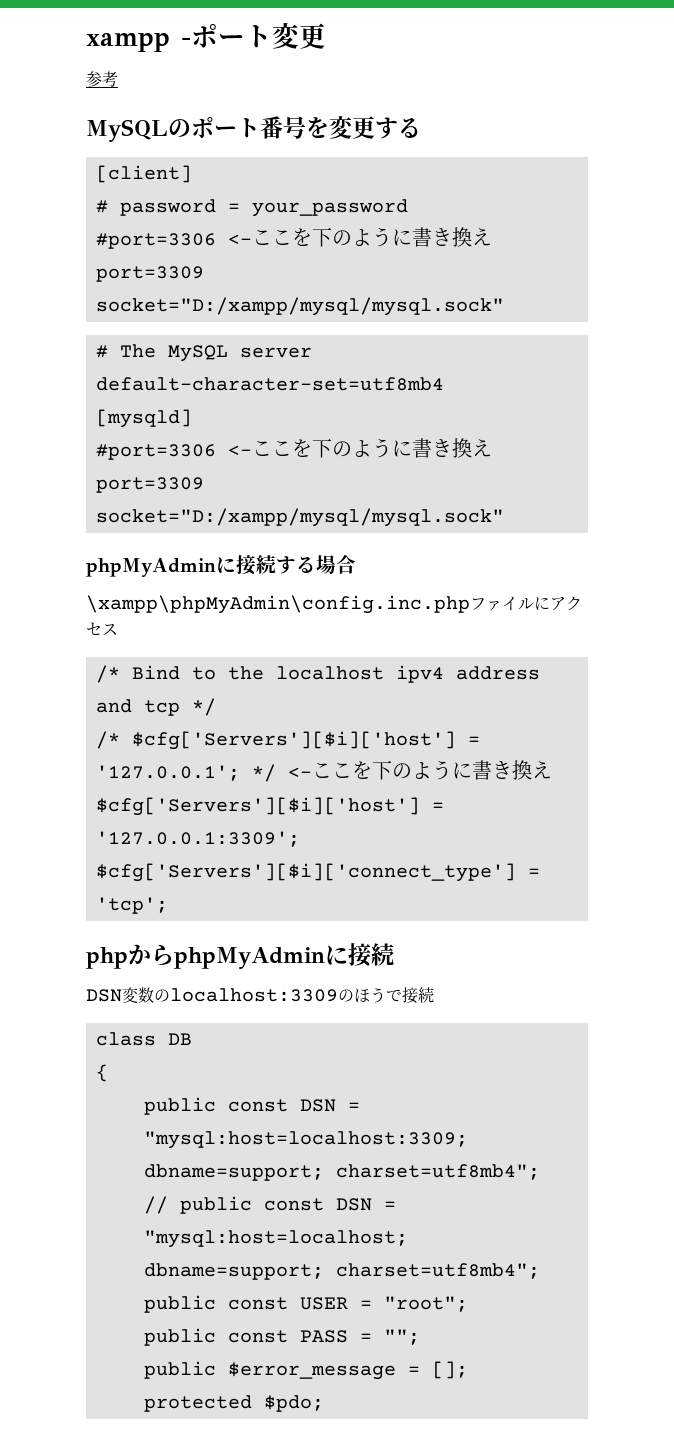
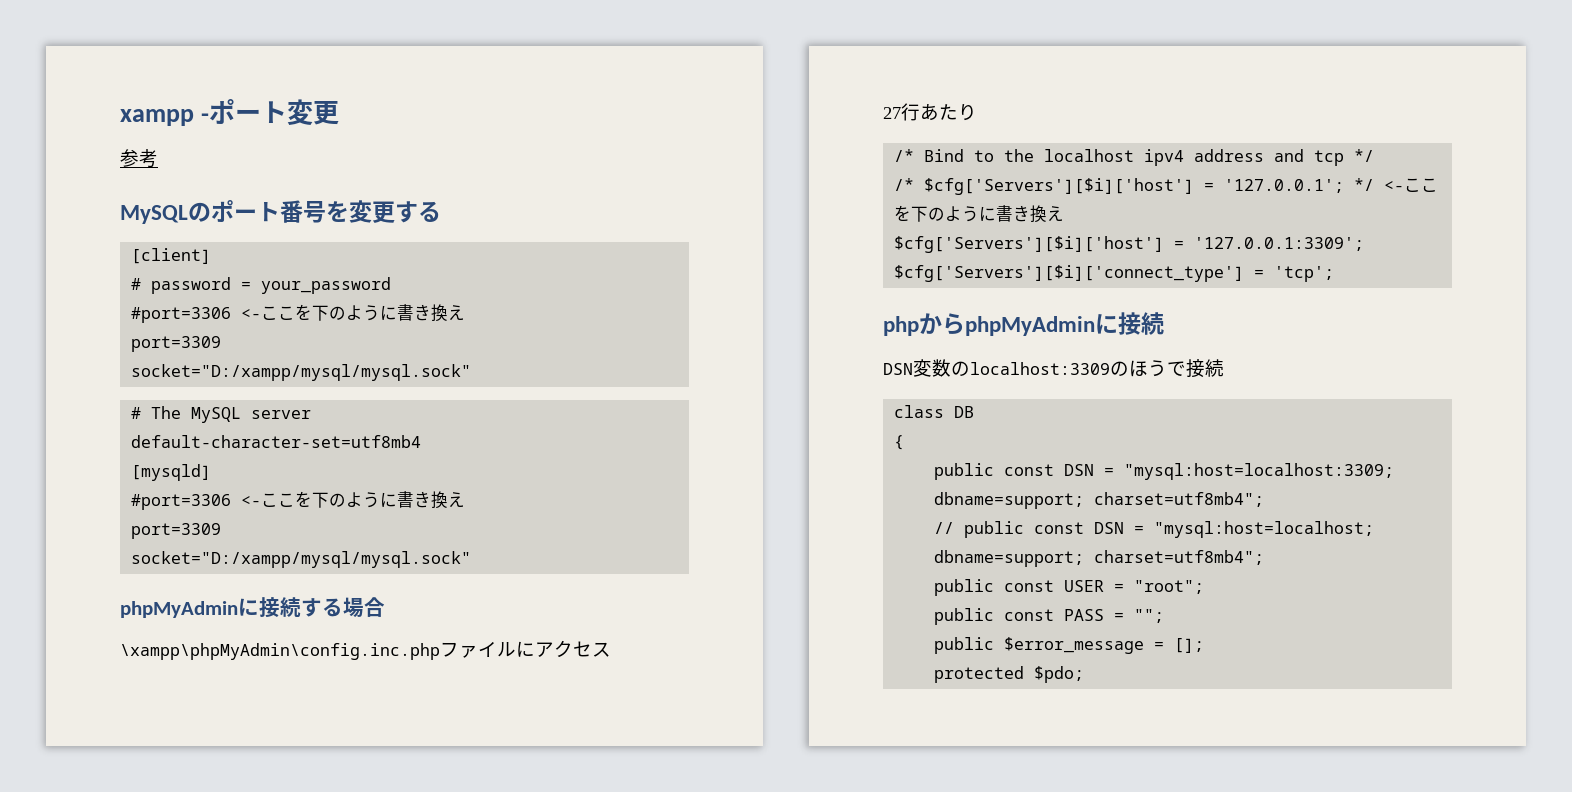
+ 27行あたり

